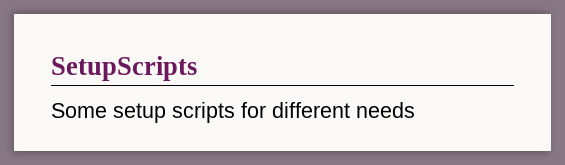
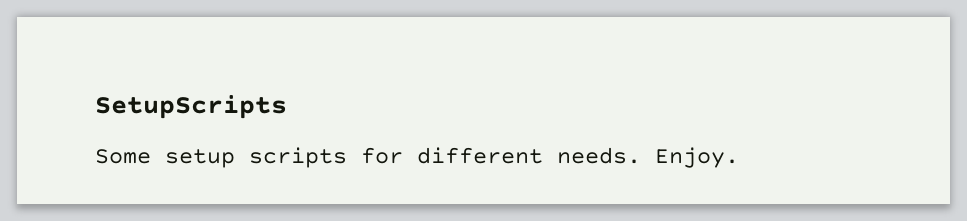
- Some setup scripts for different needs
+ Some setup scripts for different needs. Enjoy.

